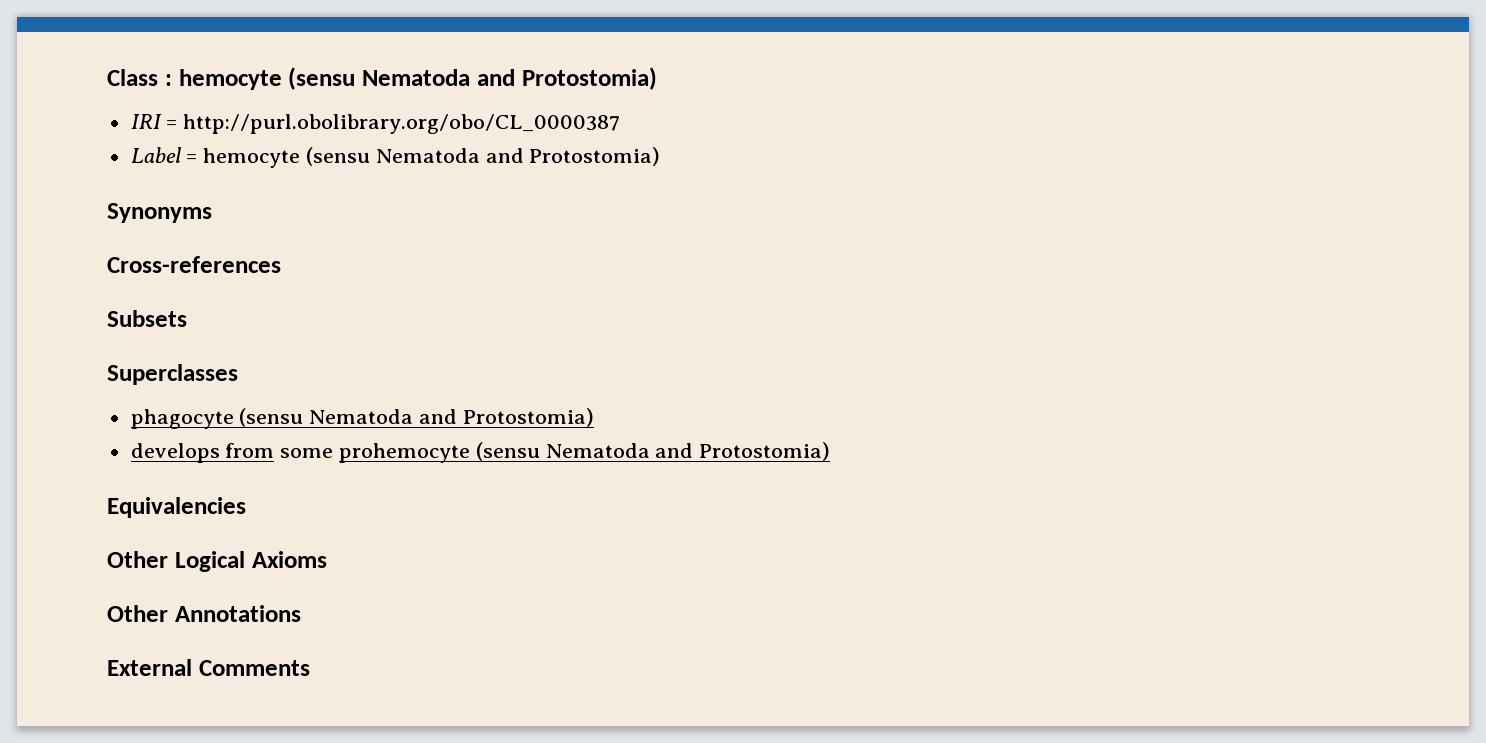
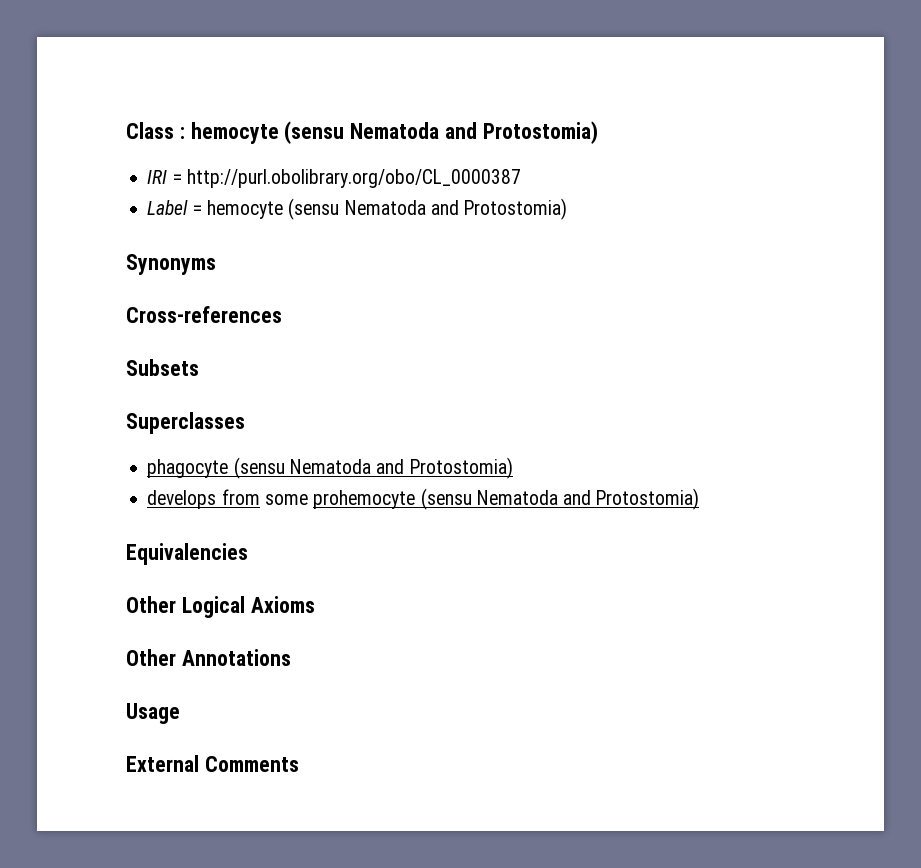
+ Usage

